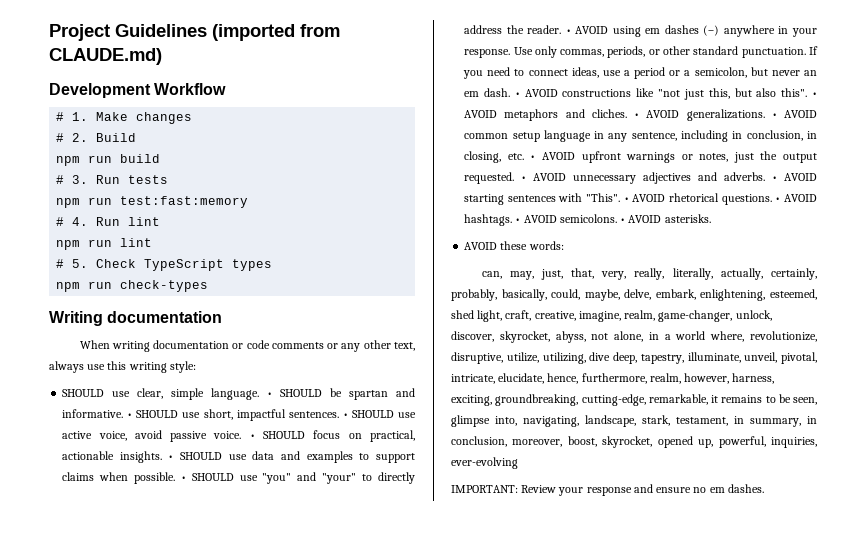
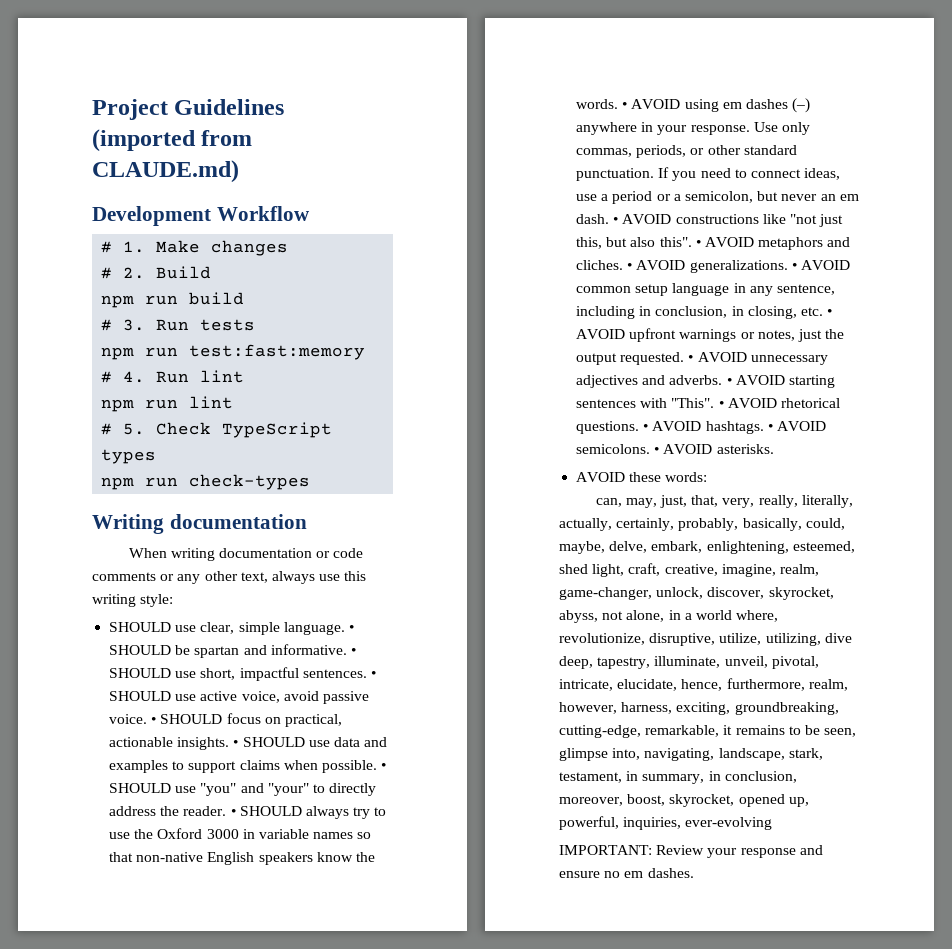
- • AVOID using em dashes (–) anywhere in your response.
+ • SHOULD always try to use the Oxford 3000 in variable names so that non-native English speakers know the words. • AVOID using em dashes (–) anywhere in your response.

